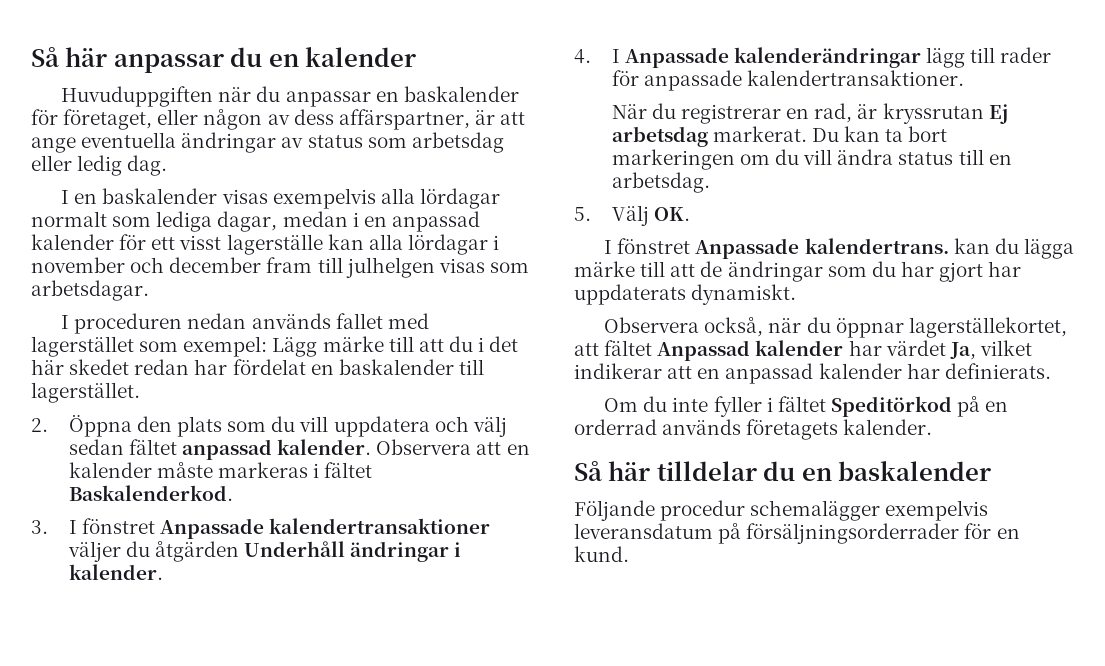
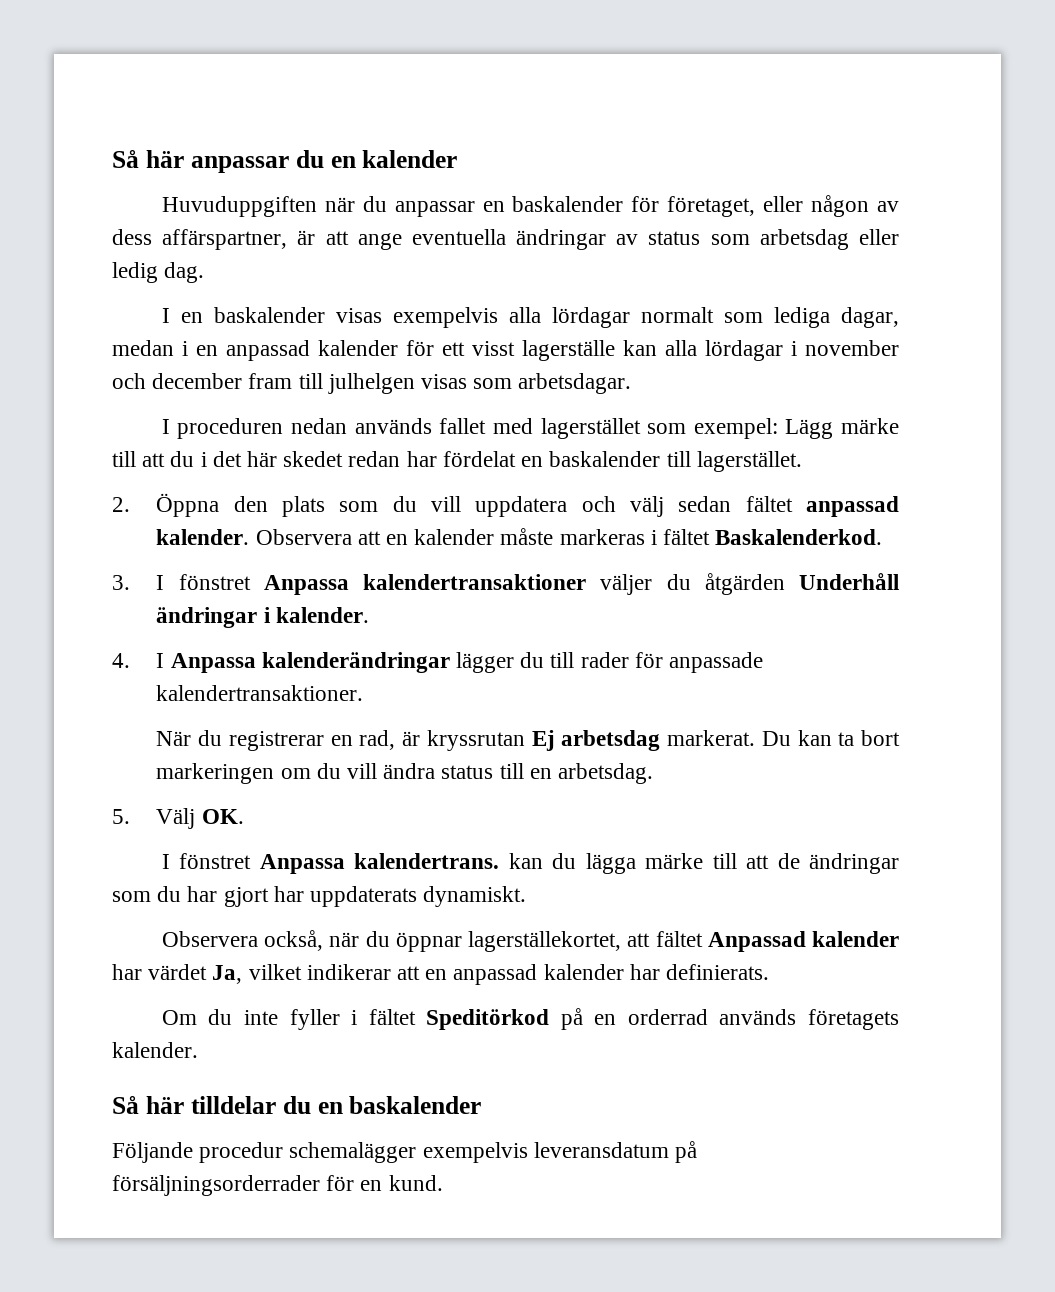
- 3. I fönstret Anpassade kalendertransaktioner väljer du åtgärden Underhåll ändringar i kalender.
+ 3. I fönstret Anpassa kalendertransaktioner väljer du åtgärden Underhåll ändringar i kalender.
- 4. I Anpassade kalenderändringar lägg till rader för anpassade kalendertransaktioner.
+ 4. I Anpassa kalenderändringar lägger du till rader för anpassade kalendertransaktioner.
- I fönstret Anpassade kalendertrans. kan du lägga märke till att de ändringar som du har gjort har uppdaterats dynamiskt.
+ I fönstret Anpassa kalendertrans. kan du lägga märke till att de ändringar som du har gjort har uppdaterats dynamiskt.

